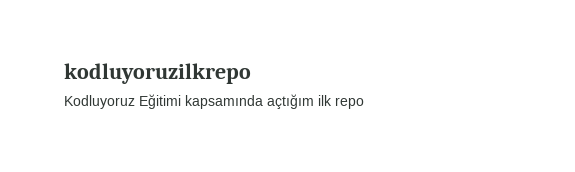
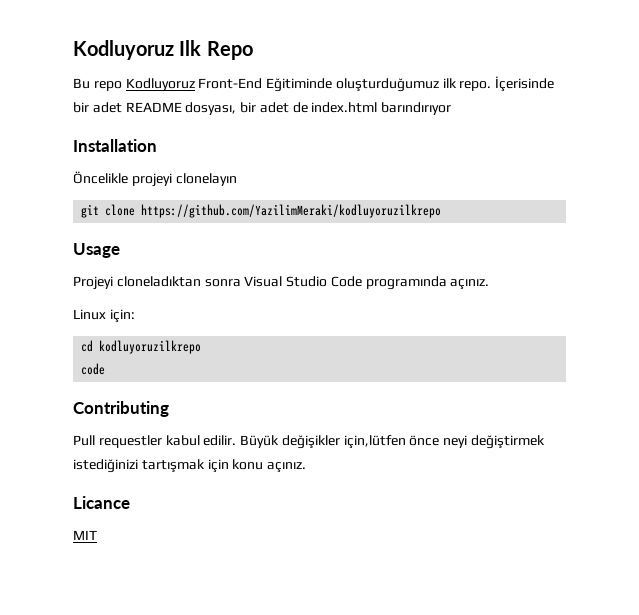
- kodluyoruzilkrepo
- Kodluyoruz Eğitimi kapsamında açtığım ilk repo
+ Kodluyoruz Ilk Repo
+ Bu repo Kodluyoruz Front-End Eğitiminde oluşturduğumuz ilk repo. İçerisinde bir adet README dosyası, bir adet de index.html barındırıyor
+ Installation
+ Öncelikle projeyi clonelayın
+ git clone https://github.com/YazilimMeraki/kodluyoruzilkrepo
+ Usage
+ Projeyi cloneladıktan sonra Visual Studio Code programında açınız.
+ Linux için:
+ cd kodluyoruzilkrepo
+ code
+ Contributing
+ Pull requestler kabul edilir. Büyük değişikler için,lütfen önce neyi değiştirmek istediğinizi tartışmak için konu açınız.
+ Licance
+ MIT

